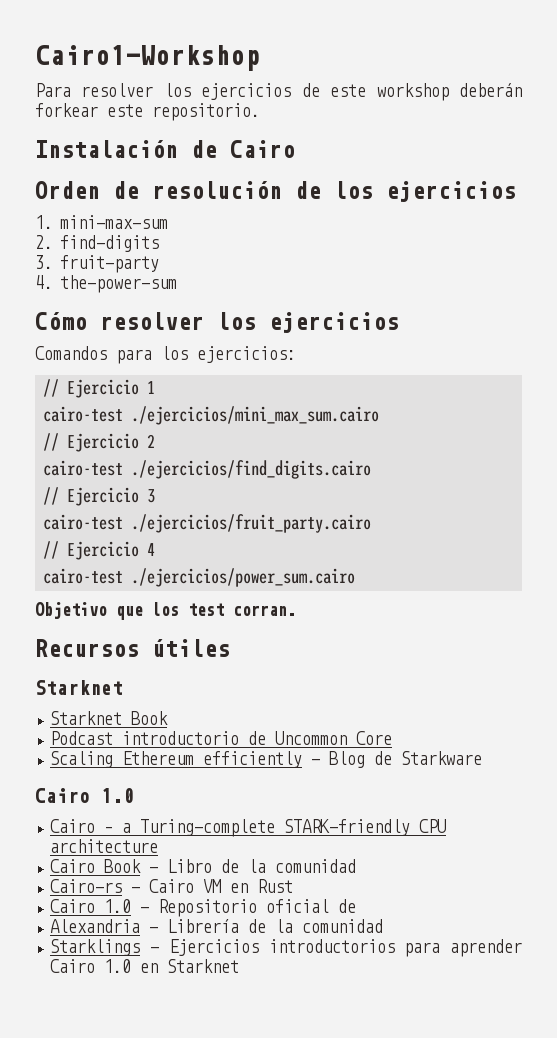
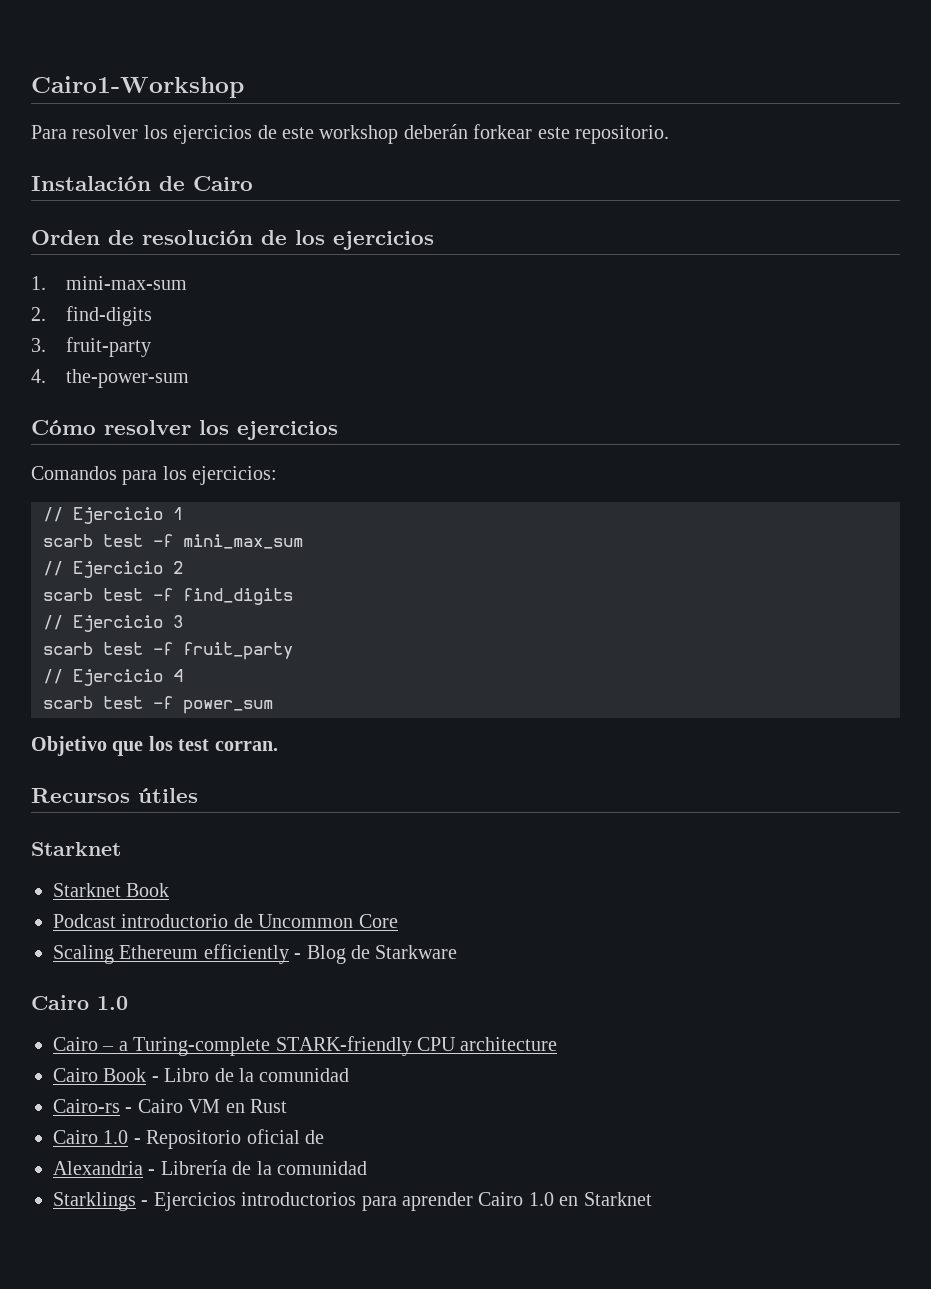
- cairo-test ./ejercicios/mini_max_sum.cairo
+ scarb test -f mini_max_sum
- cairo-test ./ejercicios/find_digits.cairo
+ scarb test -f find_digits
- cairo-test ./ejercicios/fruit_party.cairo
+ scarb test -f fruit_party
- cairo-test ./ejercicios/power_sum.cairo
+ scarb test -f power_sum

